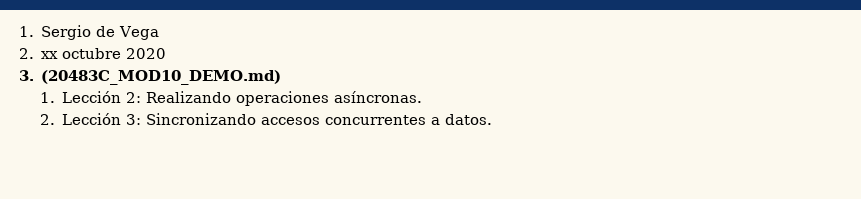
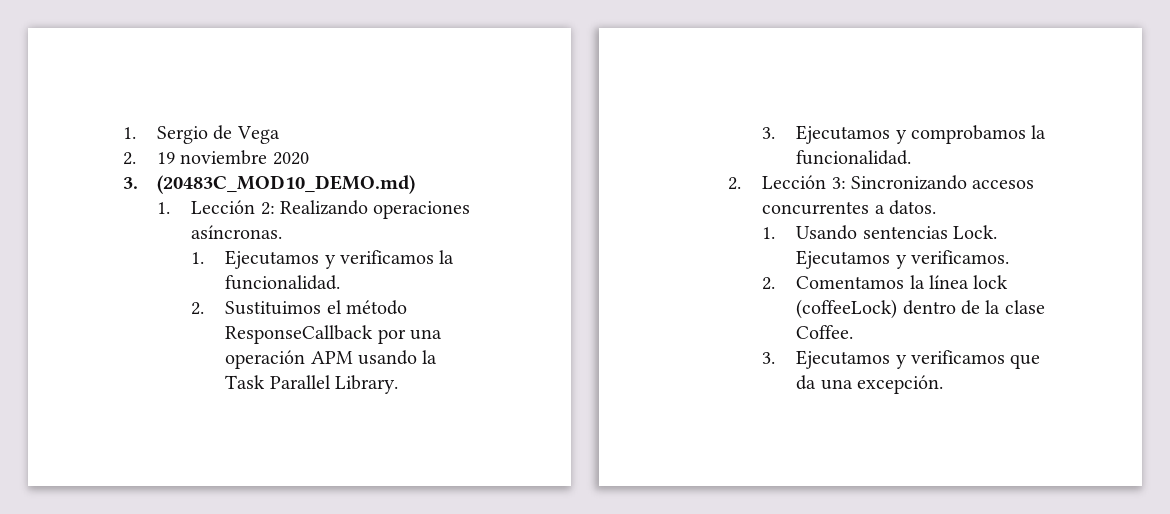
- 2. xx octubre 2020
+ 2. 19 noviembre 2020
+ 1. Ejecutamos y verificamos la funcionalidad.
+ 2. Sustituimos el método ResponseCallback por una operación APM usando la Task Parallel Library.
+ 3. Ejecutamos y comprobamos la funcionalidad.
+ 1. Usando sentencias Lock. Ejecutamos y verificamos.
+ 2. Comentamos la línea lock (coffeeLock) dentro de la clase Coffee.
+ 3. Ejecutamos y verificamos que da una excepción.

